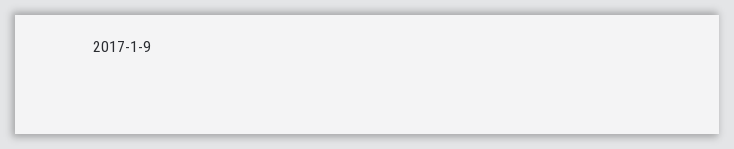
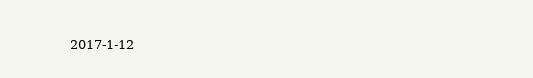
- 2017-1-9
+ 2017-1-12

